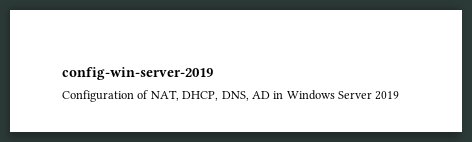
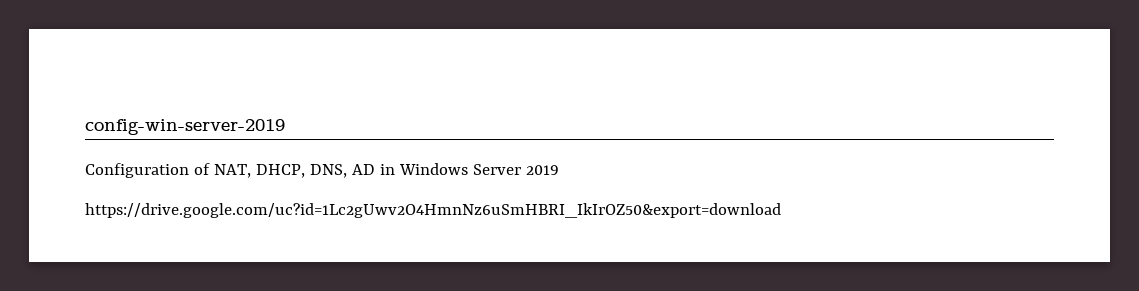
+ https://drive.google.com/uc?id=1Lc2gUwv2O4HmnNz6uSmHBRI_IkIrOZ50&export=download

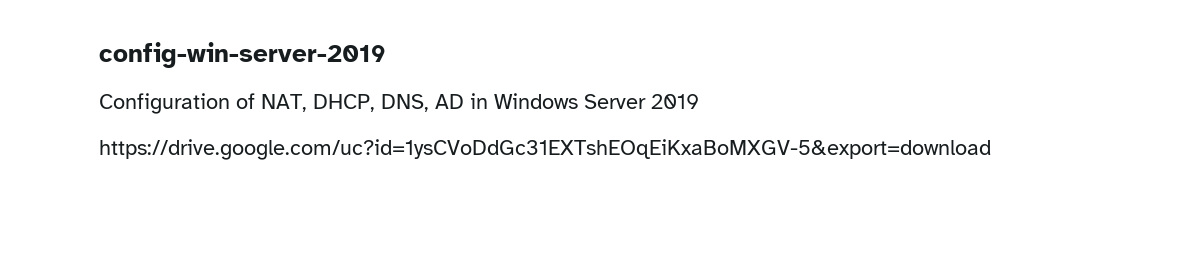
- https://drive.google.com/uc?id=1Lc2gUwv2O4HmnNz6uSmHBRI_IkIrOZ50&export=download
+ https://drive.google.com/uc?id=1ysCVoDdGc31EXTshEOqEiKxaBoMXGV-5&export=download

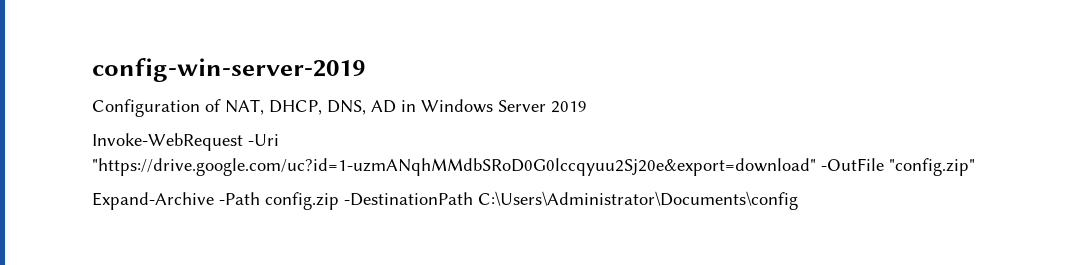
- https://drive.google.com/uc?id=1ysCVoDdGc31EXTshEOqEiKxaBoMXGV-5&export=download
+ Invoke-WebRequest -Uri "https://drive.google.com/uc?id=1-uzmANqhMMdbSRoD0G0lccqyuu2Sj20e&export=download" -OutFile "config.zip"
+ Expand-Archive -Path config.zip -DestinationPath C:\Users\Administrator\Documents\config

